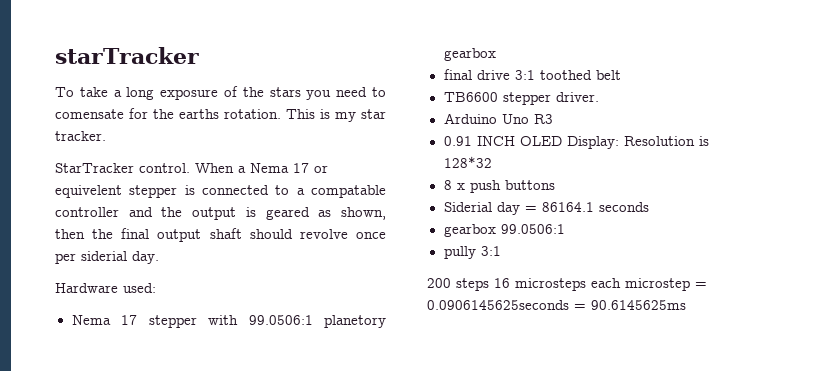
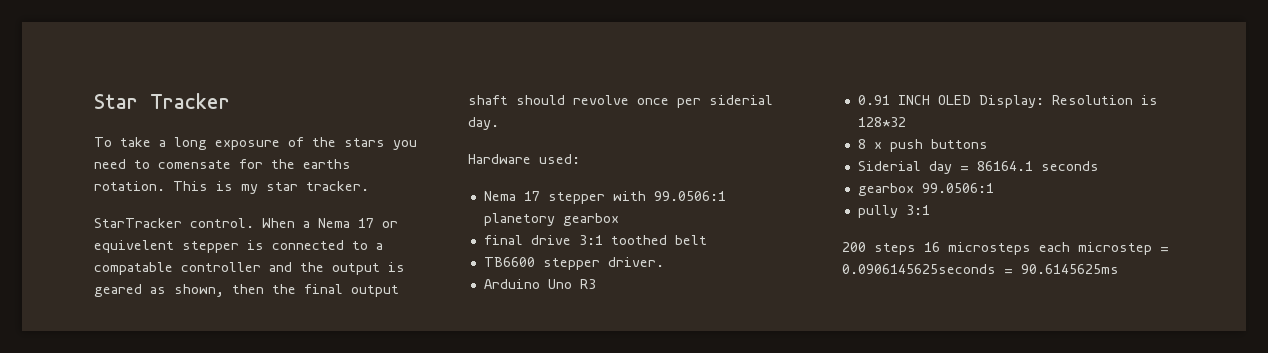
- starTracker
+ Star Tracker

